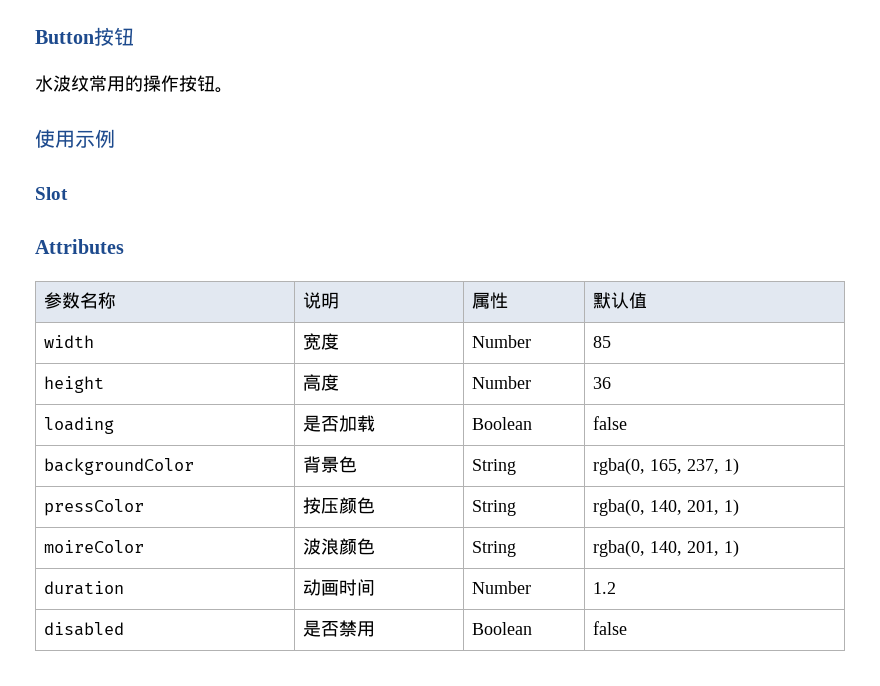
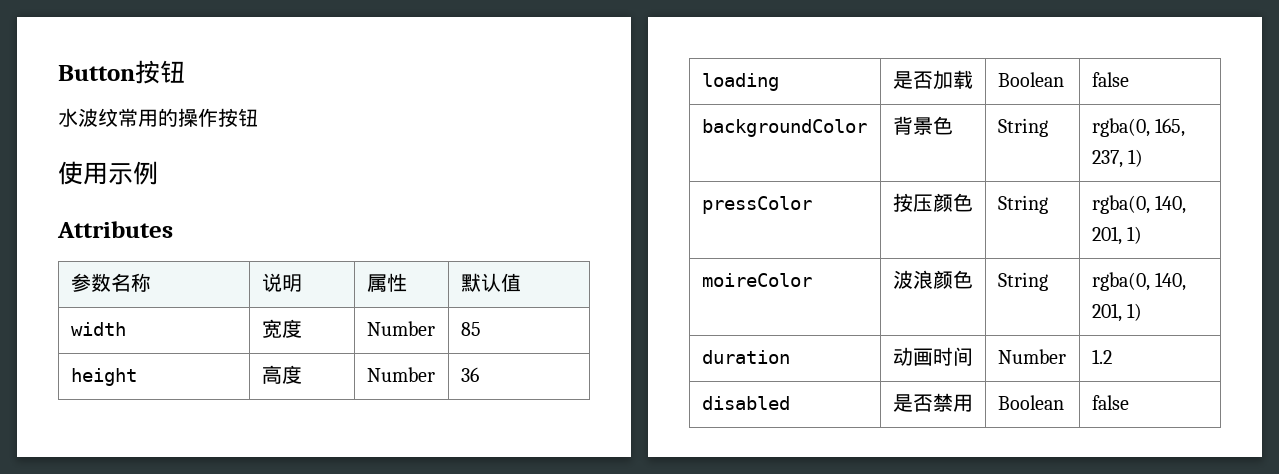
- 水波纹常用的操作按钮。
+ 水波纹常用的操作按钮
- Slot

